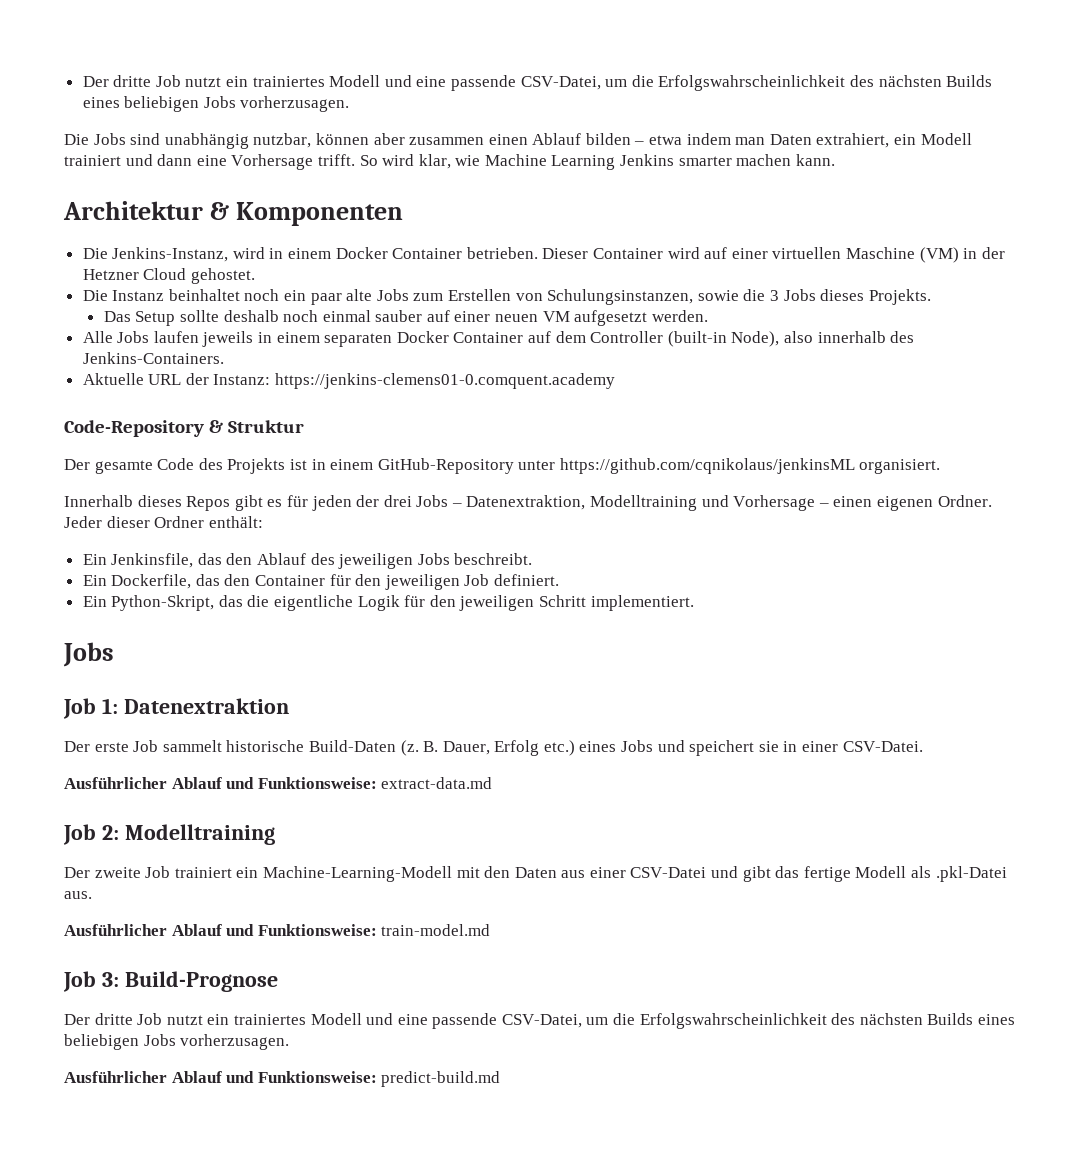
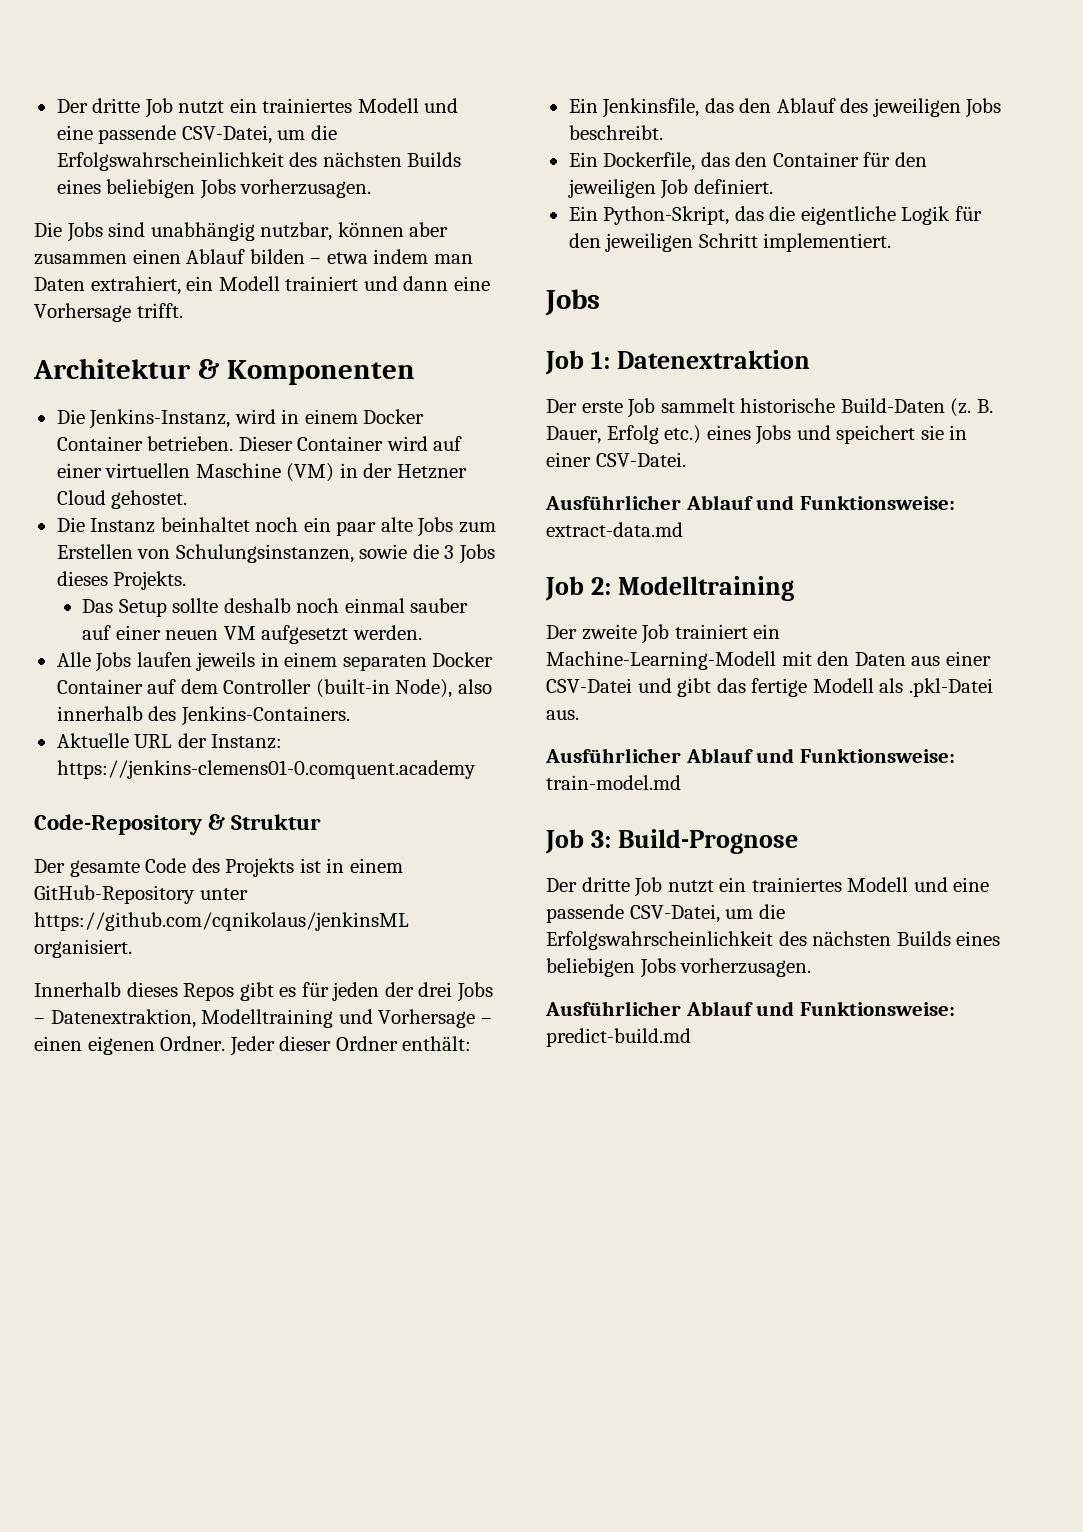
- So wird klar, wie Machine Learning Jenkins smarter machen kann.

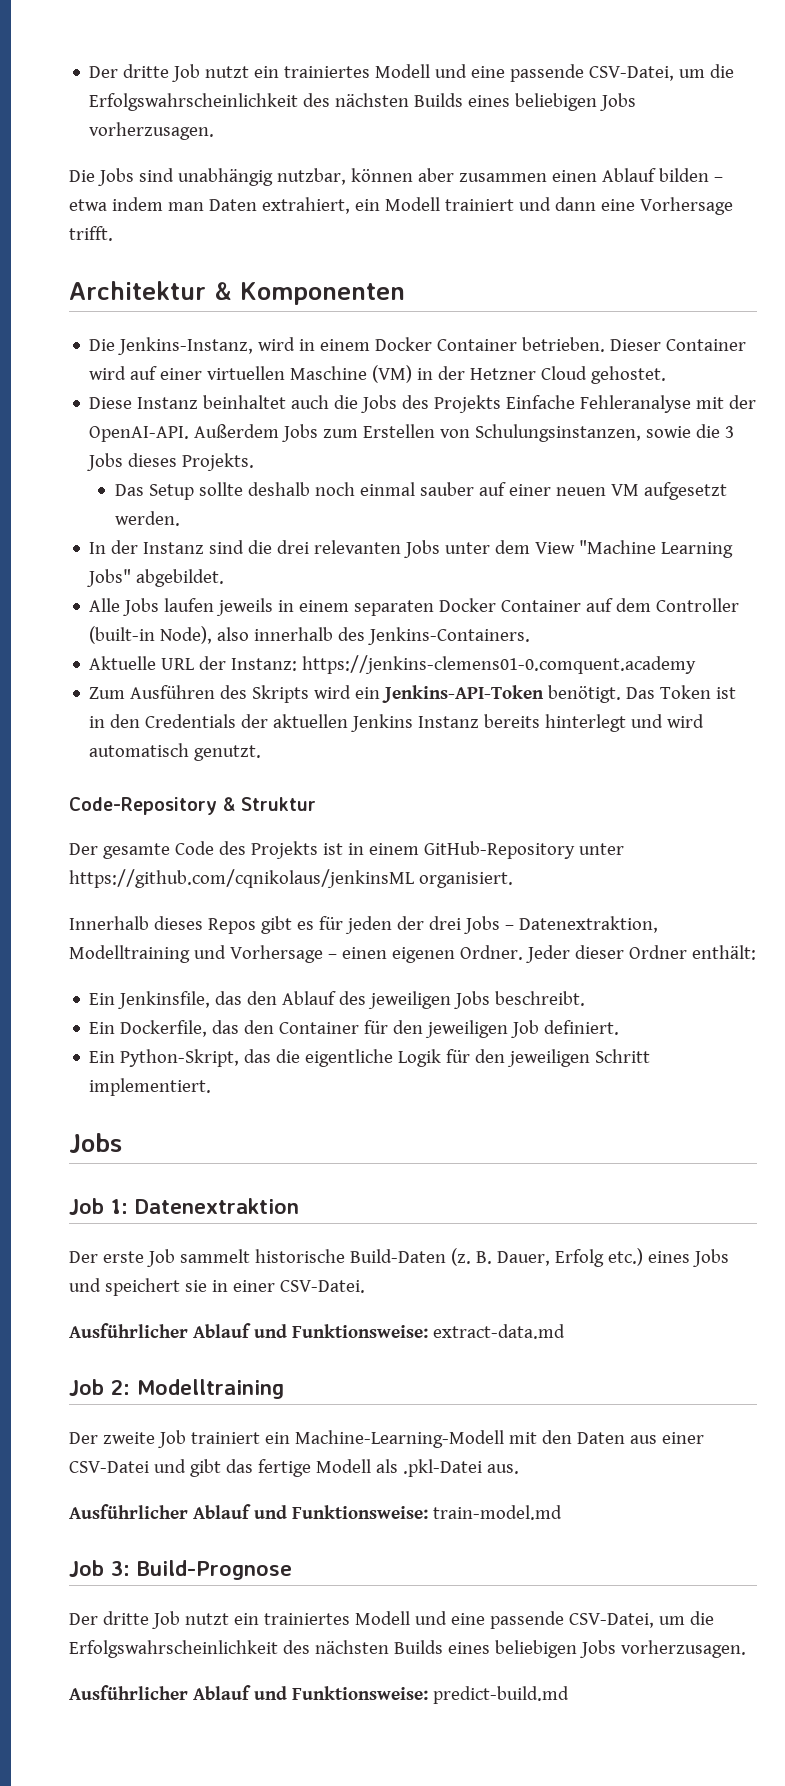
- Die Instanz beinhaltet noch ein paar alte Jobs zum Erstellen von Schulungsinstanzen, sowie die 3 Jobs dieses Projekts.
+ Diese Instanz beinhaltet auch die Jobs des Projekts Einfache Fehleranalyse mit der OpenAI-API. Außerdem Jobs zum Erstellen von Schulungsinstanzen, sowie die 3 Jobs dieses Projekts.
+ In der Instanz sind die drei relevanten Jobs unter dem View "Machine Learning Jobs" abgebildet.
+ Zum Ausführen des Skripts wird ein Jenkins-API-Token benötigt. Das Token ist in den Credentials der aktuellen Jenkins Instanz bereits hinterlegt und wird automatisch genutzt.

